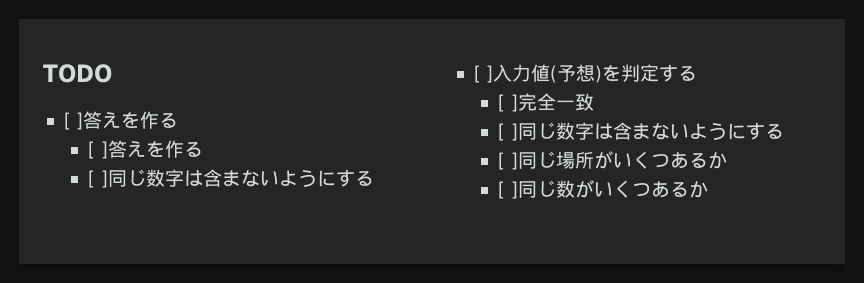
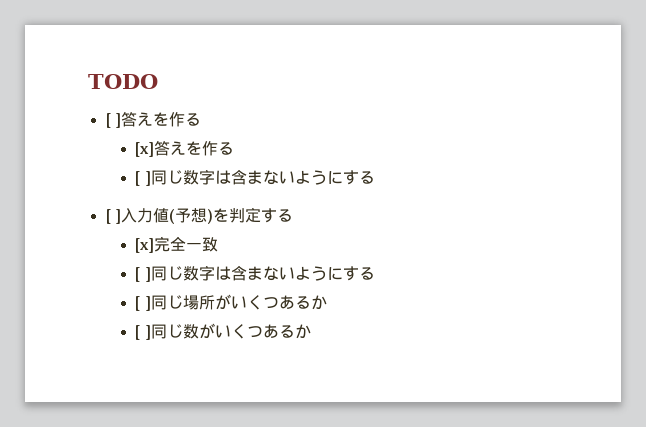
  TODO
  [ ]答えを作る
- [ ]答えを作る
+ [x]答えを作る
- [ ]完全一致
+ [x]完全一致

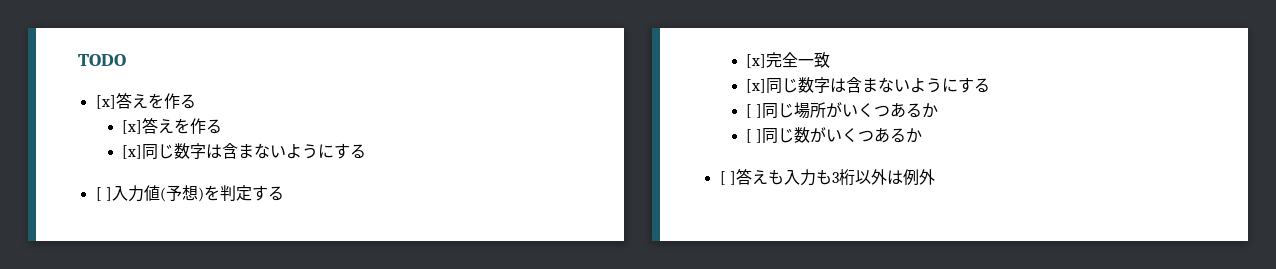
  TODO
- [ ]答えを作る
  [x]答えを作る
- [ ]同じ数字は含まないようにする
+ [x]答えを作る
+ [x]同じ数字は含まないようにする
  [x]完全一致
- [ ]同じ数字は含まないようにする
+ [x]同じ数字は含まないようにする
+ [ ]答えも入力も3桁以外は例外

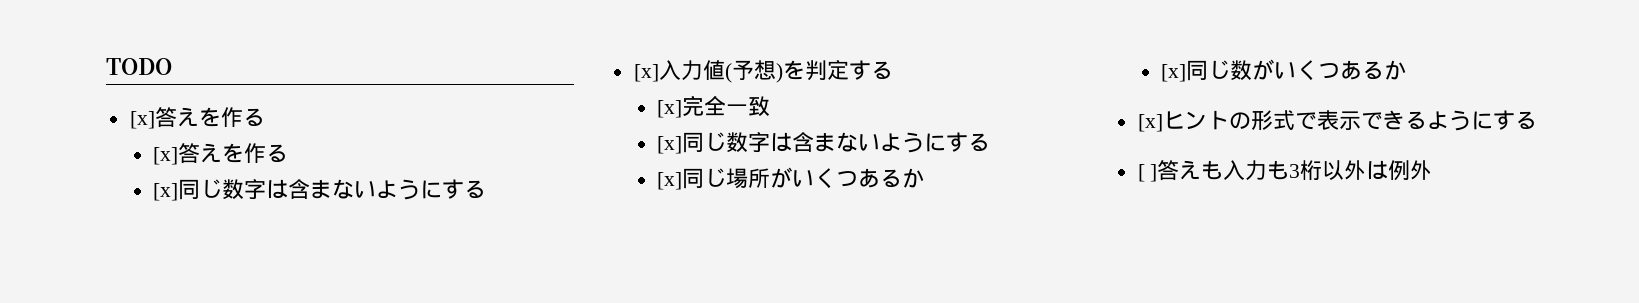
- [ ]入力値(予想)を判定する
+ [x]入力値(予想)を判定する
- [ ]同じ場所がいくつあるか
+ [x]同じ場所がいくつあるか
- [ ]同じ数がいくつあるか
+ [x]同じ数がいくつあるか
+ [x]ヒントの形式で表示できるようにする

